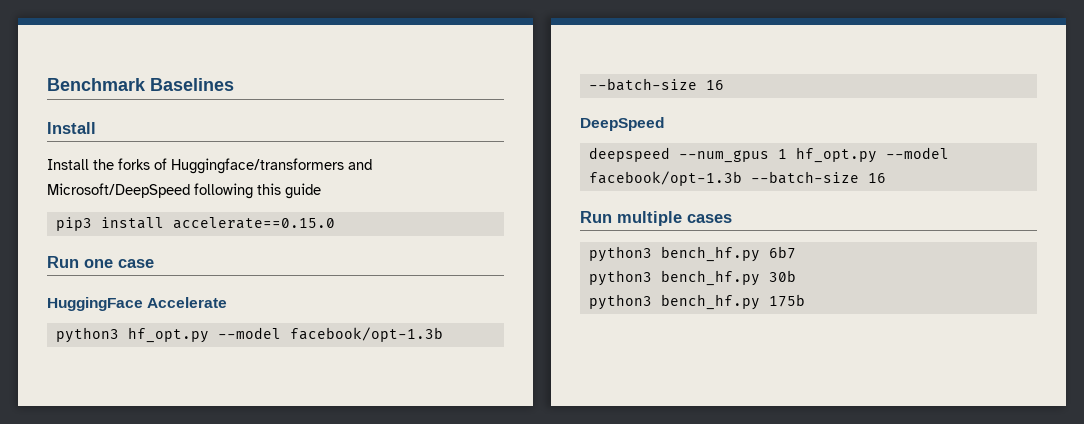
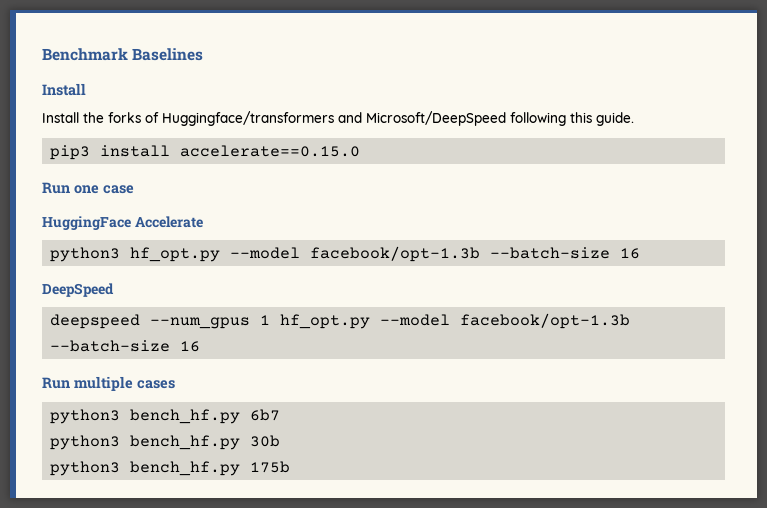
- Install the forks of Huggingface/transformers and Microsoft/DeepSpeed following this guide
+ Install the forks of Huggingface/transformers and Microsoft/DeepSpeed following this guide.

